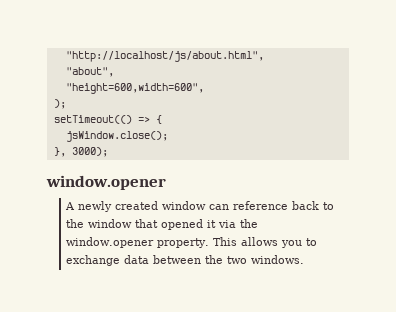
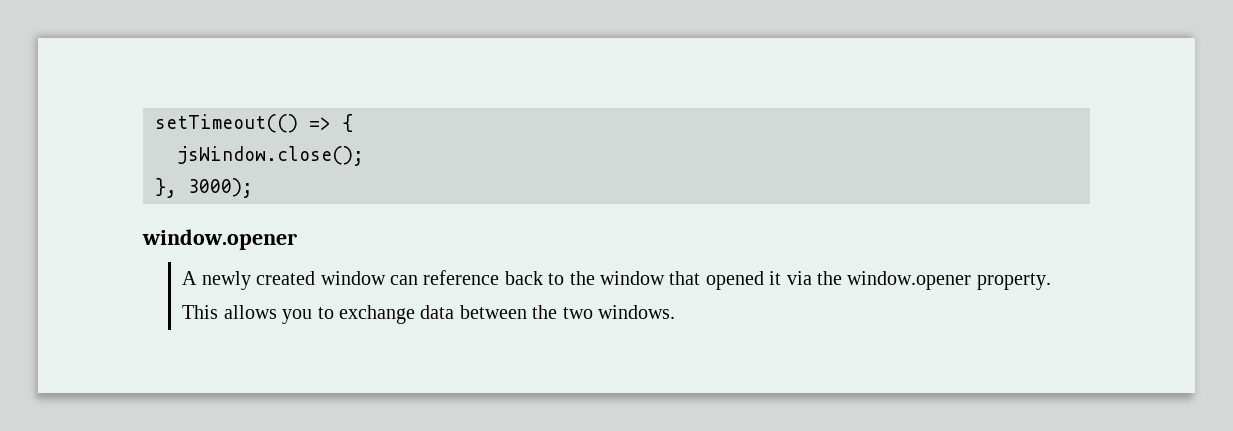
- "http://localhost/js/about.html",
- "about",
- "height=600,width=600",
- );

